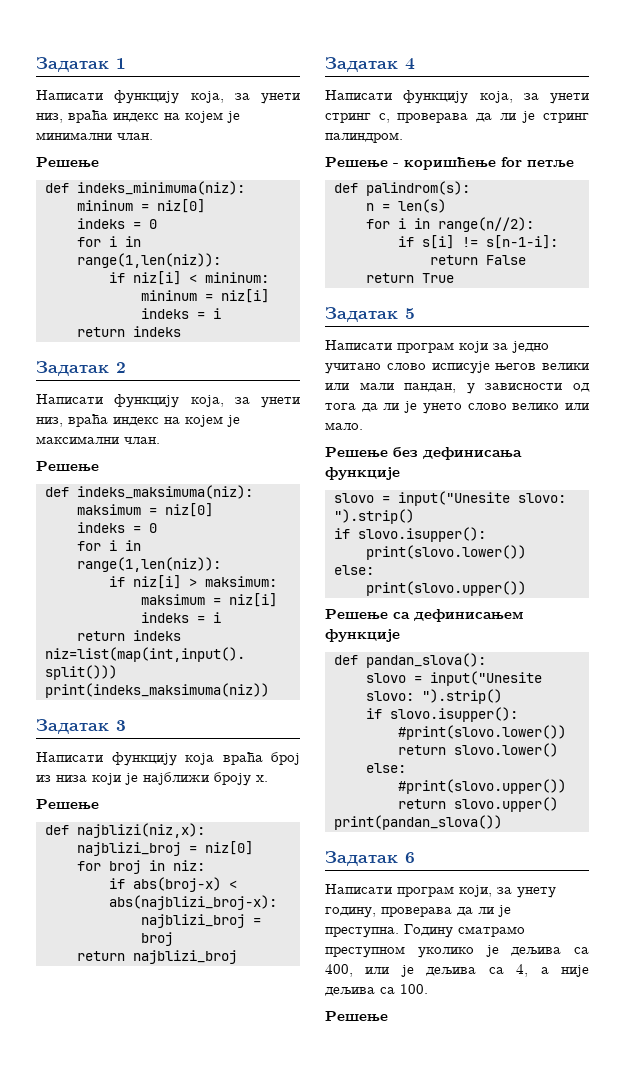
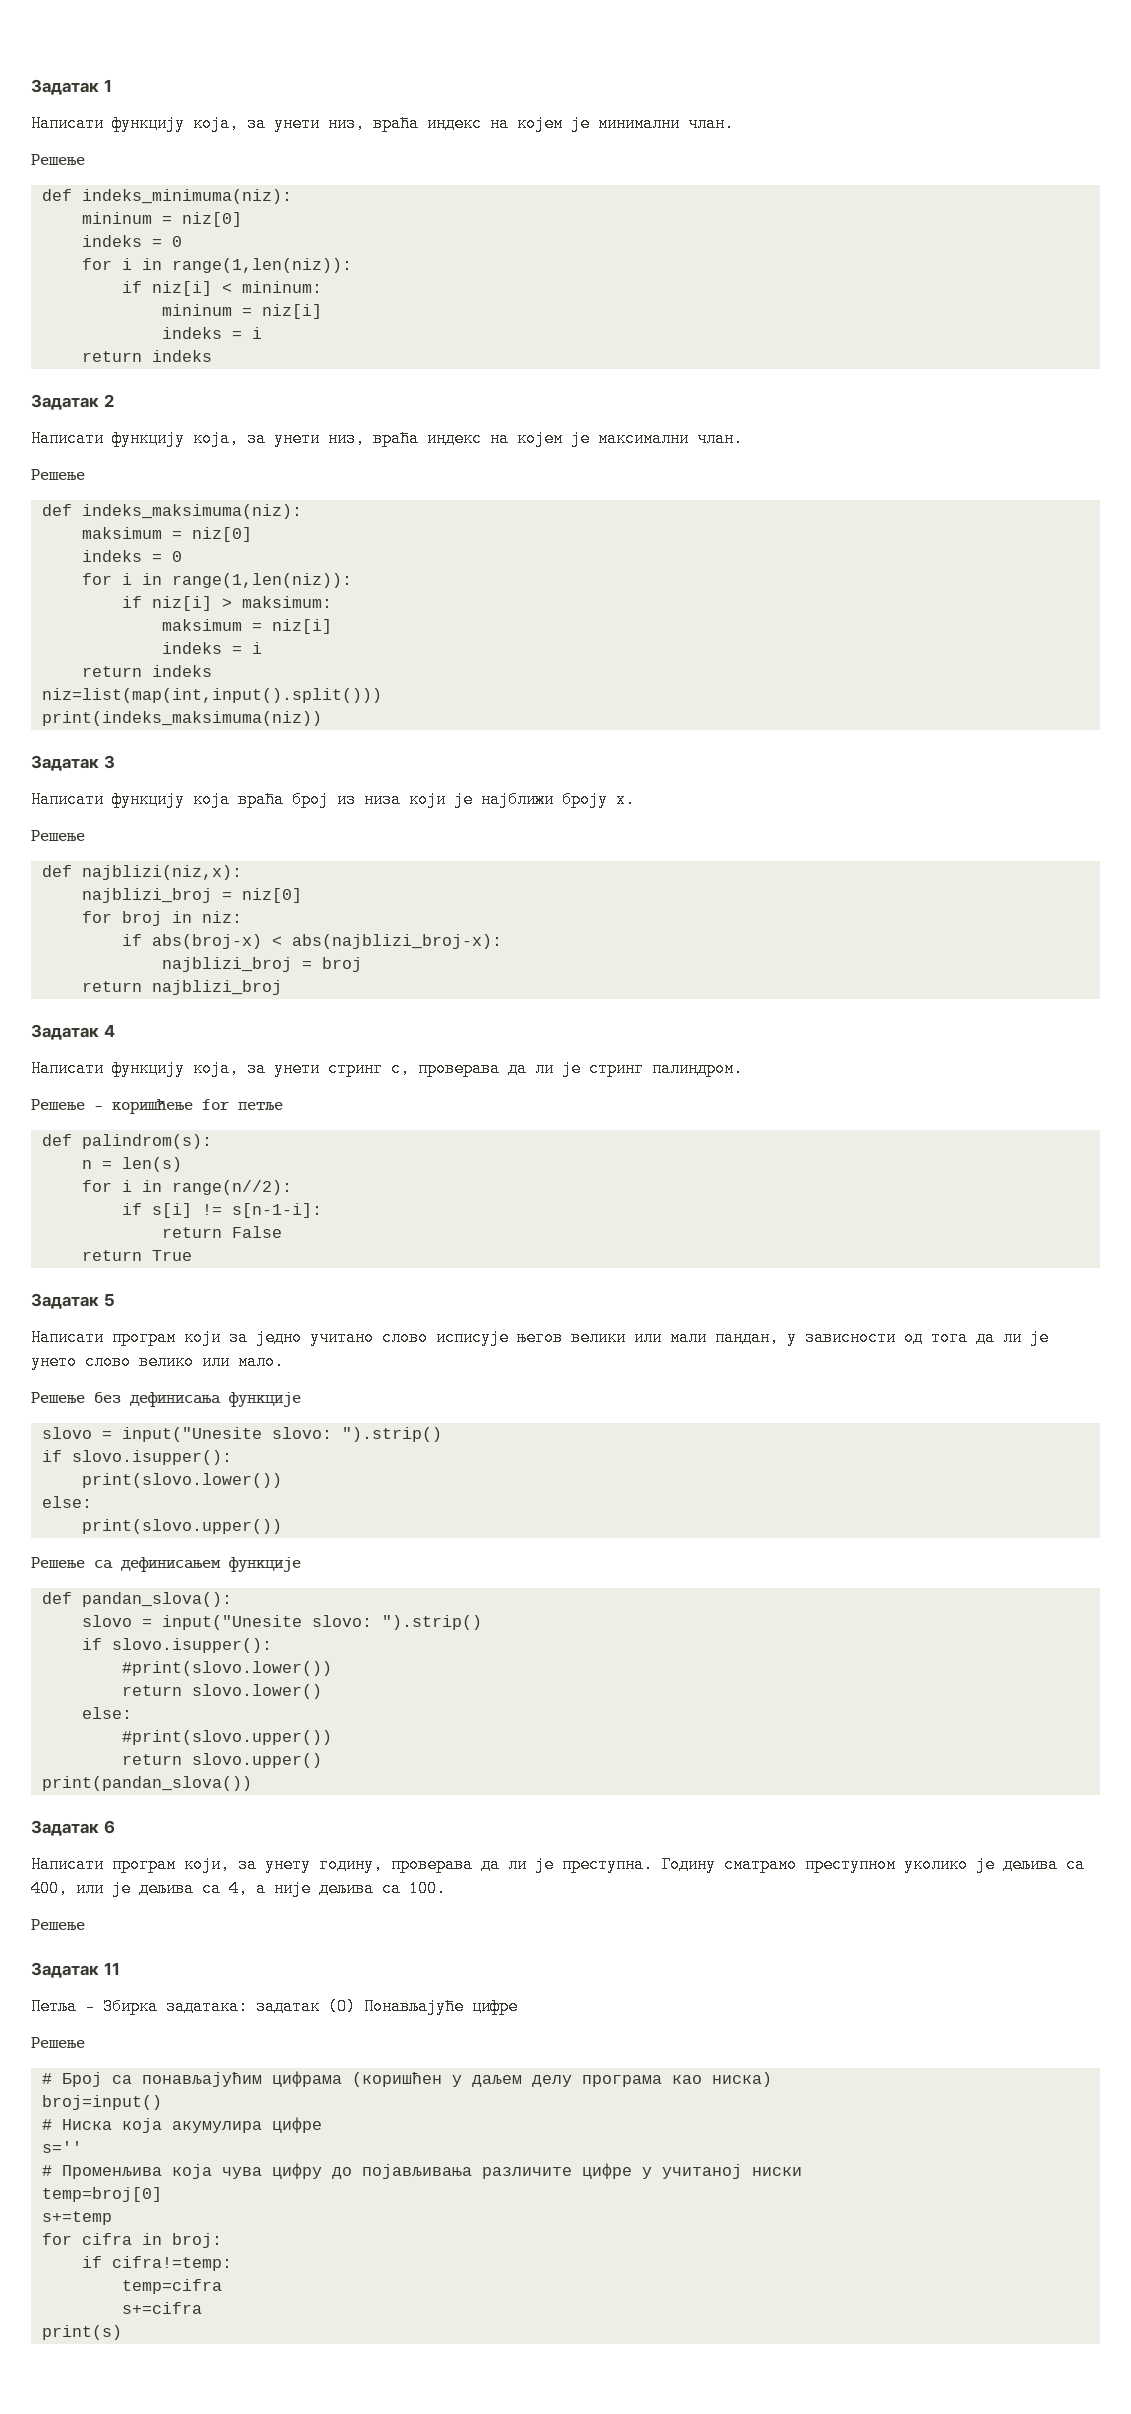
+ Задатак 11
+ Петља - Збирка задатака: задатак (O) Понављајуће цифре
+ Решење
+ # Број са понављајућим цифрама (коришћен у даљем делу програма као ниска)
+ broj=input()
+ # Ниска која акумулира цифре
+ s=''
+ # Променљива која чува цифру до појављивања различите цифре у учитаној ниски
+ temp=broj[0]
+ s+=temp
+ for cifra in broj:
+ if cifra!=temp:
+ temp=cifra
+ s+=cifra
+ print(s)

